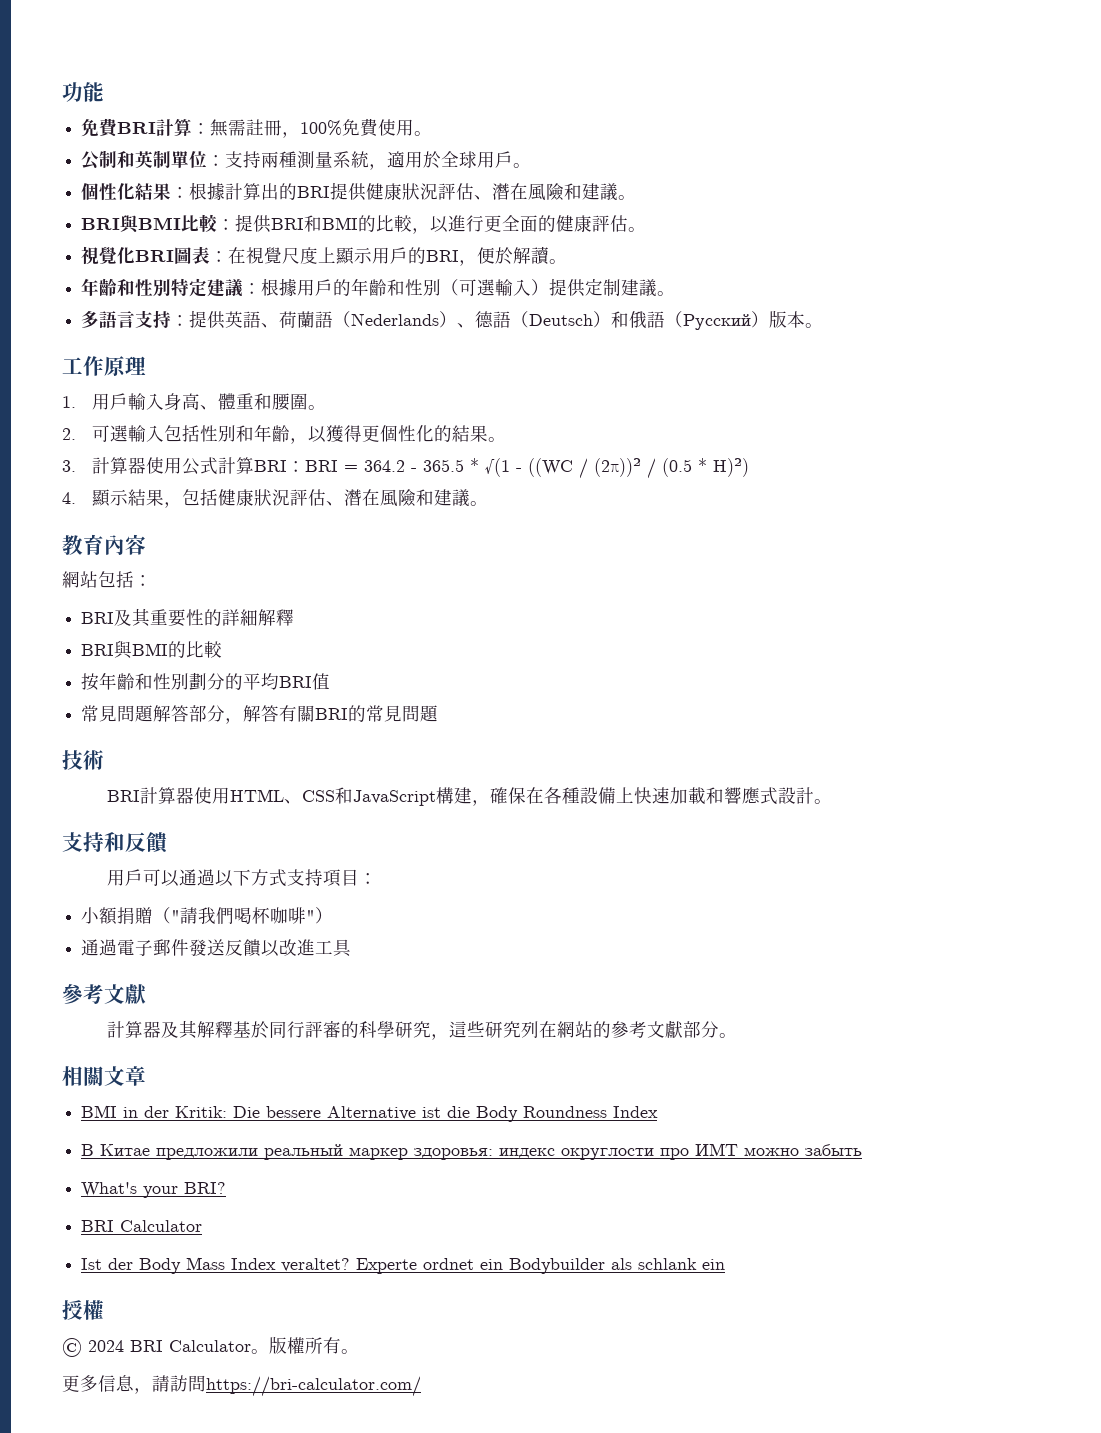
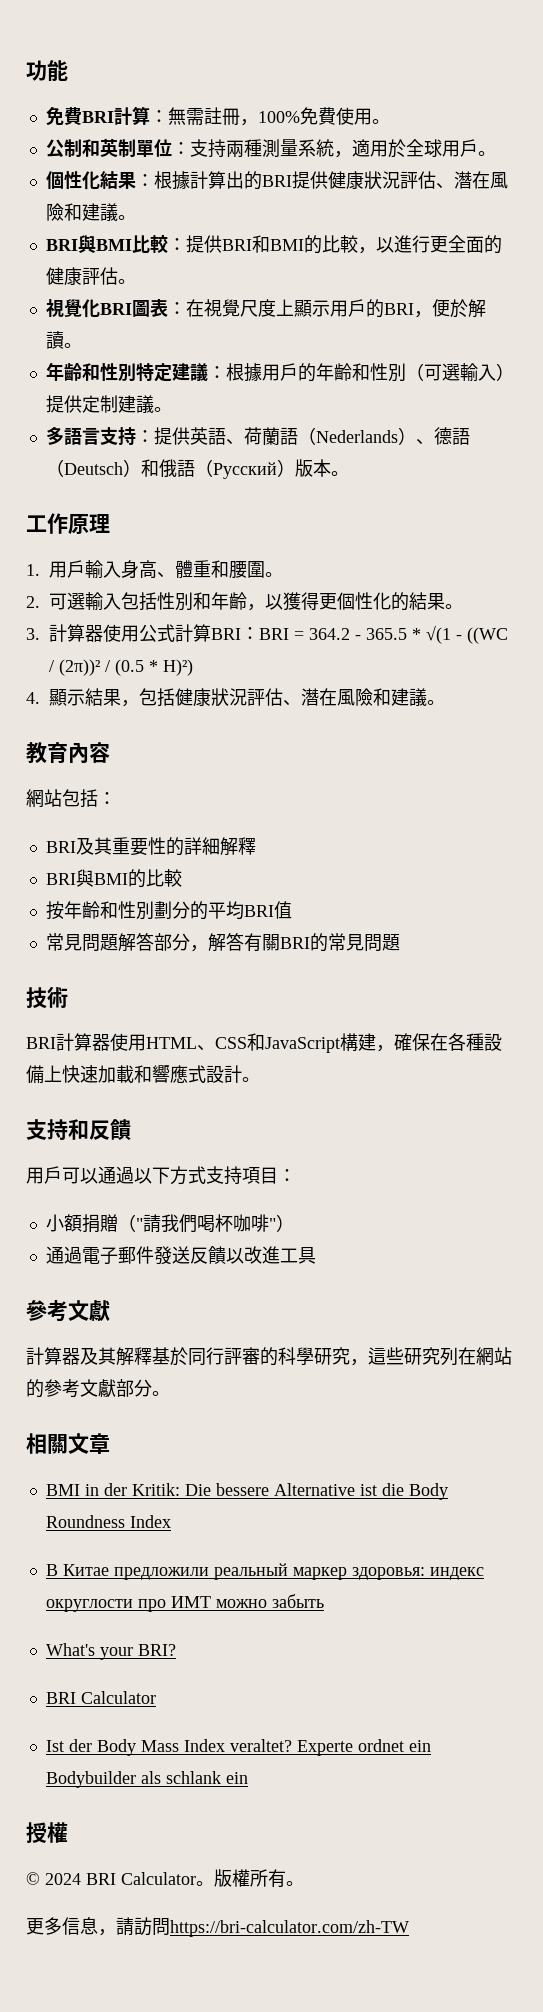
- 更多信息，請訪問https://bri-calculator.com/
+ 更多信息，請訪問https://bri-calculator.com/zh-TW

